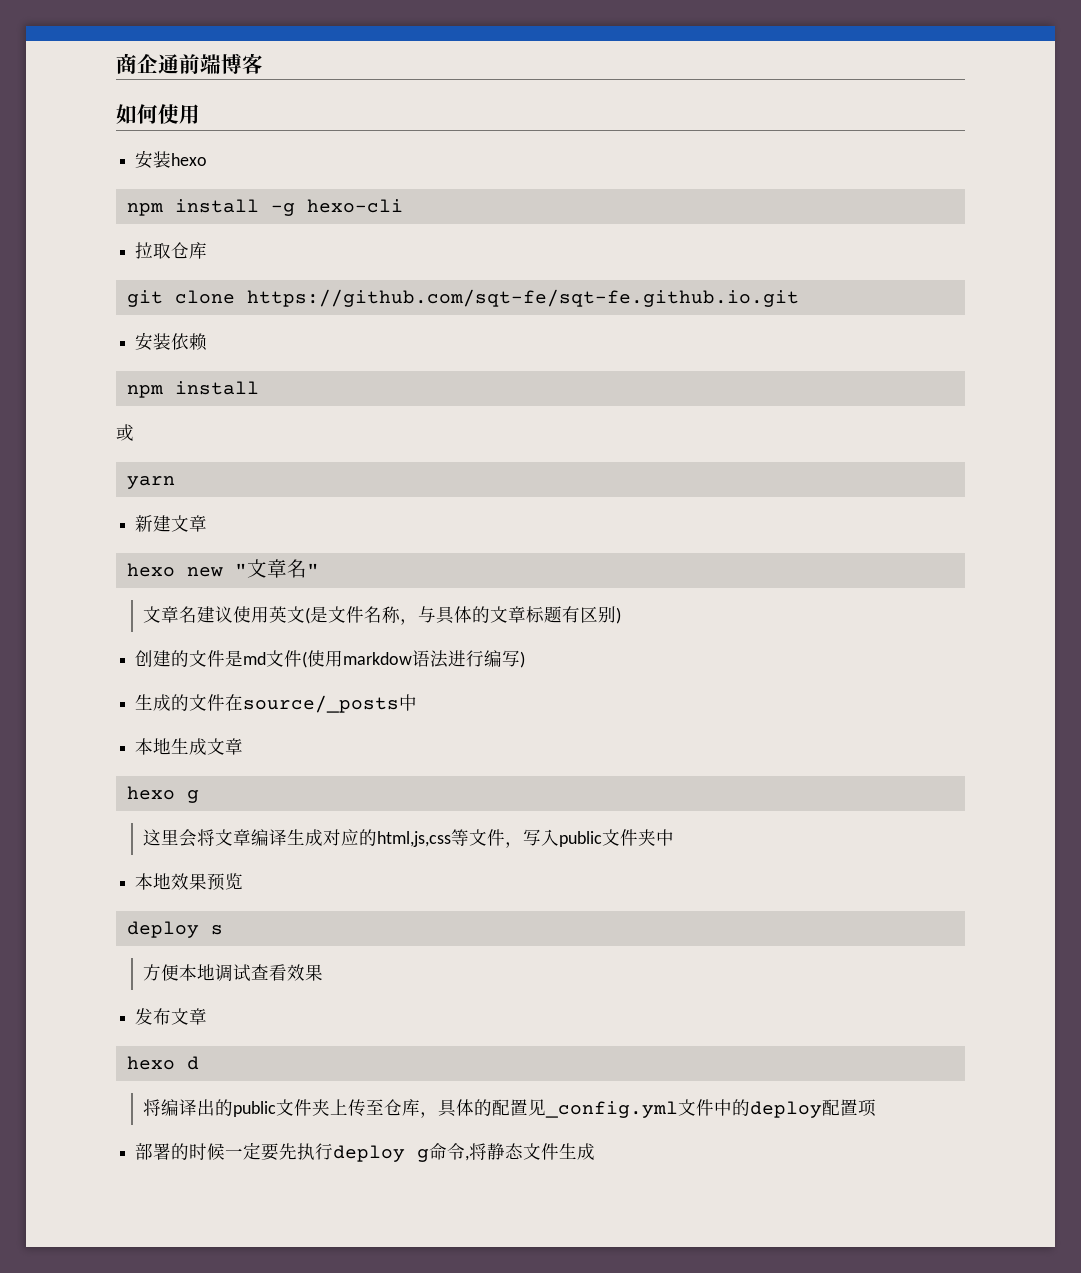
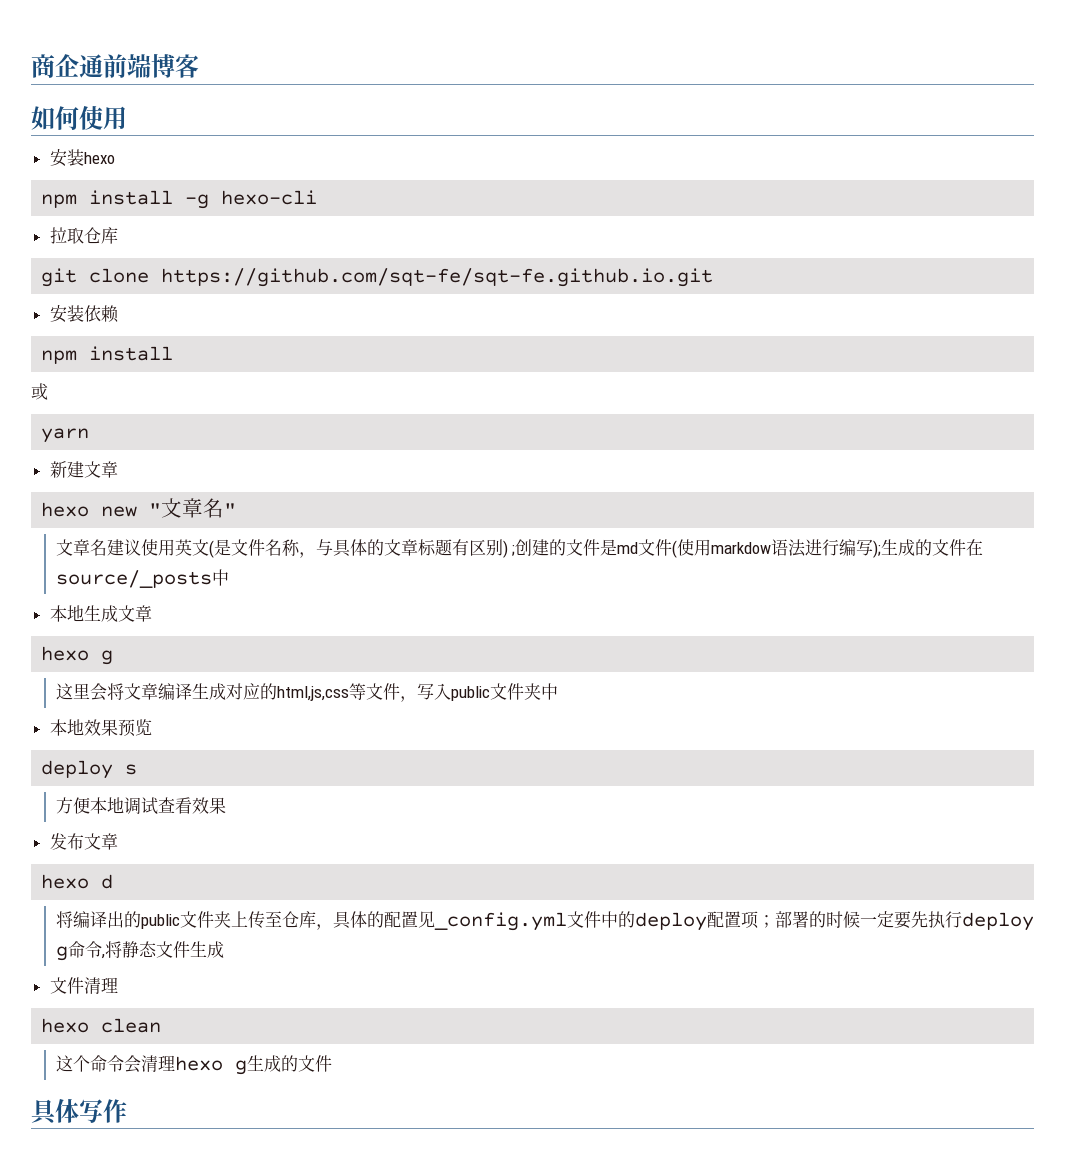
- 文章名建议使用英文(是文件名称，与具体的文章标题有区别)
- 创建的文件是md文件(使用markdow语法进行编写)
- 生成的文件在source/_posts中
+ 文章名建议使用英文(是文件名称，与具体的文章标题有区别) ;创建的文件是md文件(使用markdow语法进行编写);生成的文件在source/_posts中
- 将编译出的public文件夹上传至仓库，具体的配置见_config.yml文件中的deploy配置项
- 部署的时候一定要先执行deploy g命令,将静态文件生成
+ 将编译出的public文件夹上传至仓库，具体的配置见_config.yml文件中的deploy配置项；部署的时候一定要先执行deploy g命令,将静态文件生成
+ 文件清理
+ hexo clean
+ 这个命令会清理hexo g生成的文件
+ 具体写作

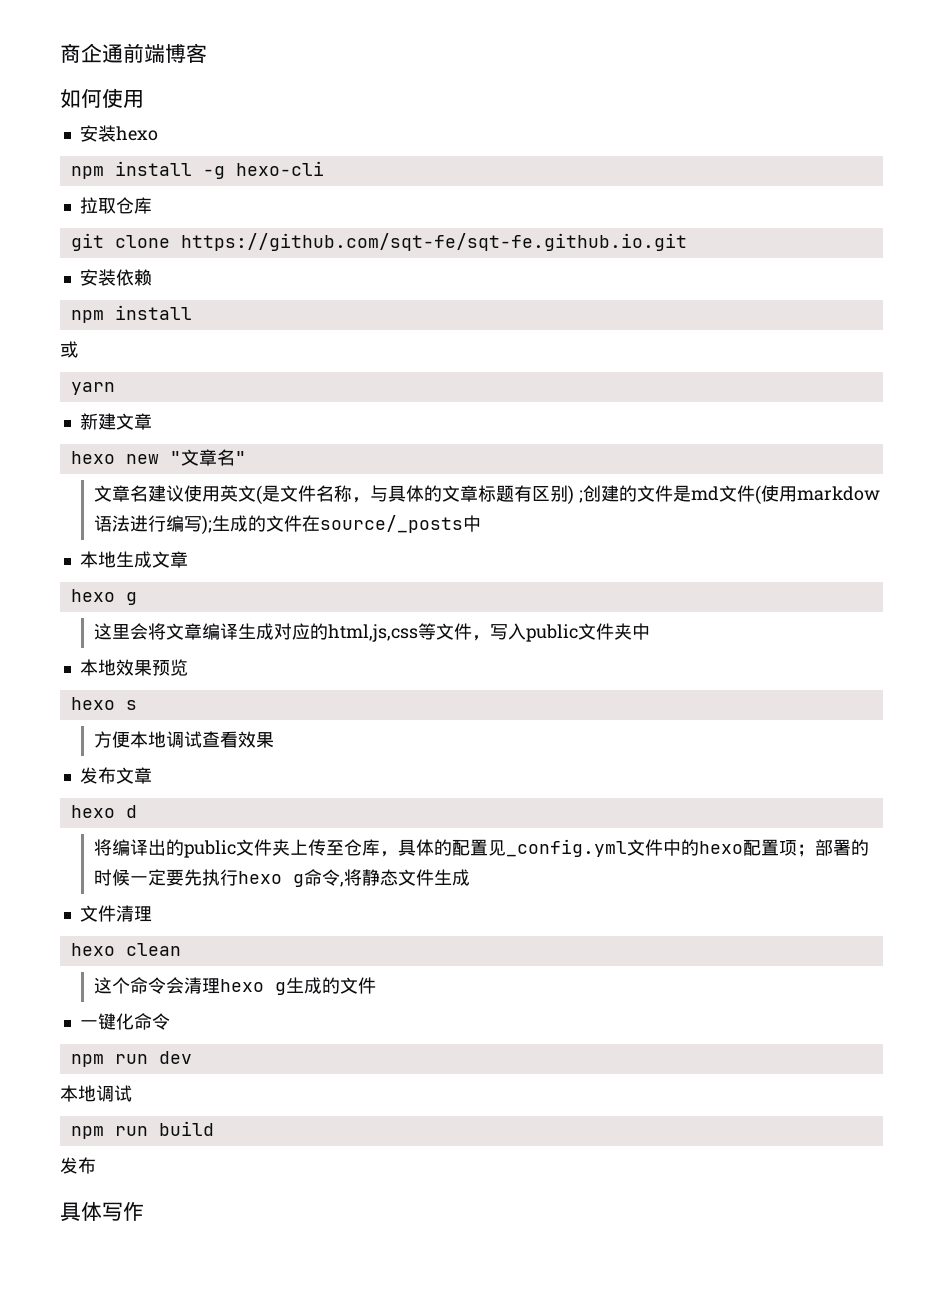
- deploy s
+ hexo s
- 将编译出的public文件夹上传至仓库，具体的配置见_config.yml文件中的deploy配置项；部署的时候一定要先执行deploy g命令,将静态文件生成
+ 将编译出的public文件夹上传至仓库，具体的配置见_config.yml文件中的hexo配置项；部署的时候一定要先执行hexo g命令,将静态文件生成
+ 一键化命令
+ npm run dev
+ 本地调试
+ npm run build
+ 发布

